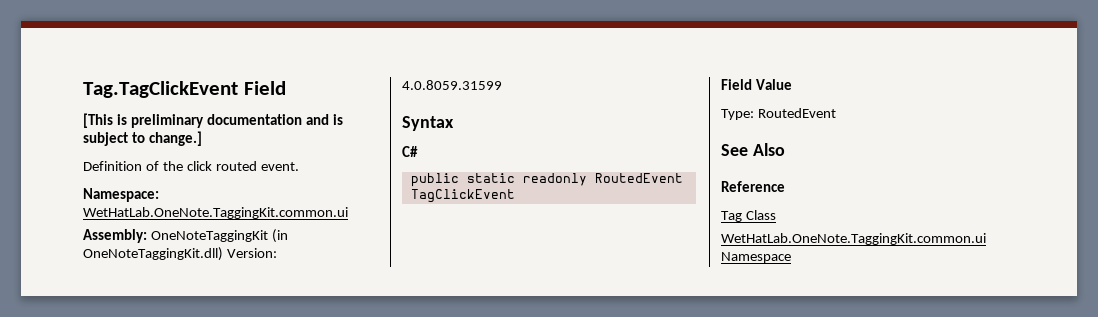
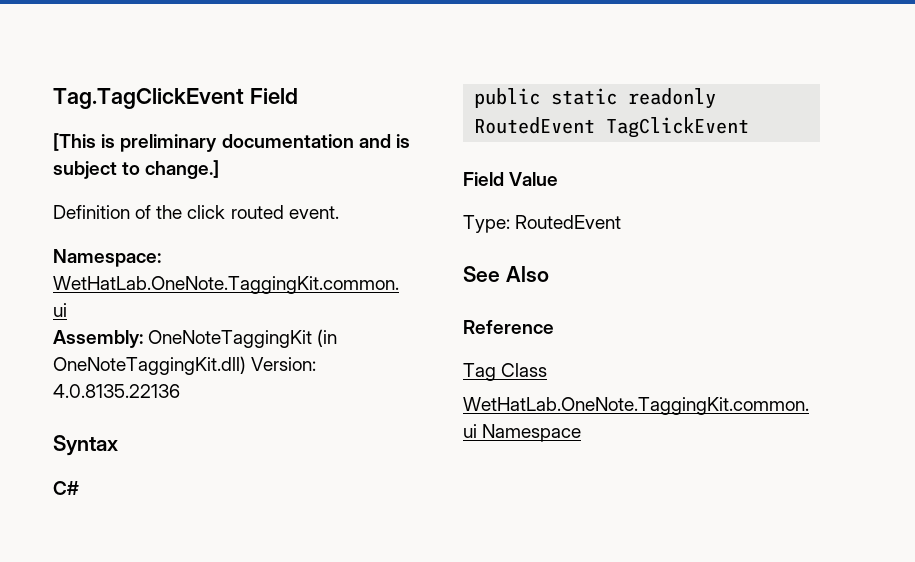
- Assembly: OneNoteTaggingKit (in OneNoteTaggingKit.dll) Version: 4.0.8059.31599
+ Assembly: OneNoteTaggingKit (in OneNoteTaggingKit.dll) Version: 4.0.8135.22136

